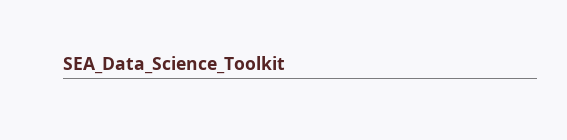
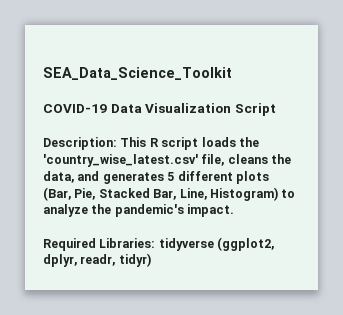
+ COVID-19 Data Visualization Script
+ Description: This R script loads the 'country_wise_latest.csv' file, cleans the data, and generates 5 different plots (Bar, Pie, Stacked Bar, Line, Histogram) to analyze the pandemic's impact.
+ Required Libraries: tidyverse (ggplot2, dplyr, readr, tidyr)

